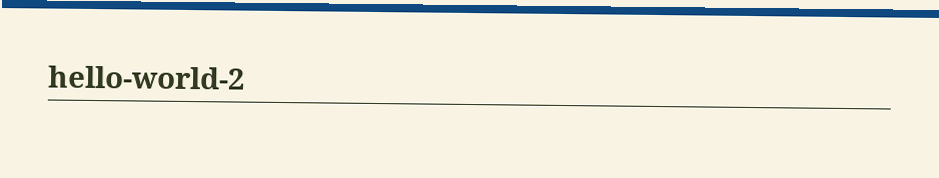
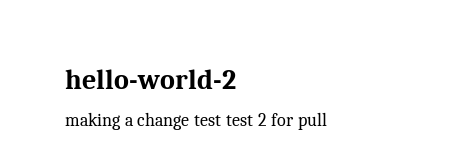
+ making a change test test 2 for pull

